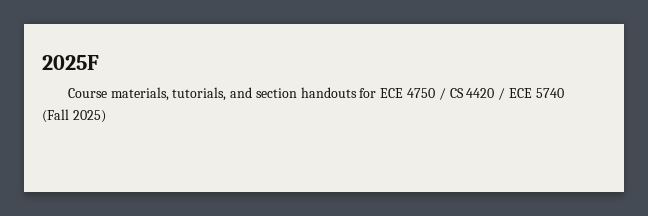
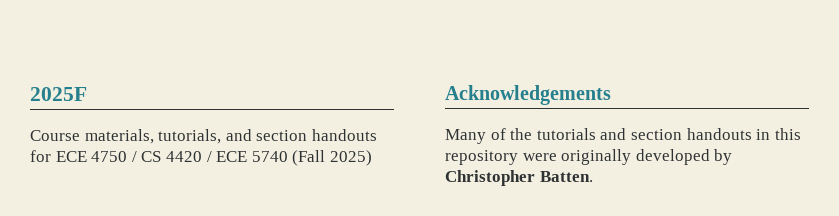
+ Acknowledgements
+ Many of the tutorials and section handouts in this repository were originally developed by Christopher Batten.

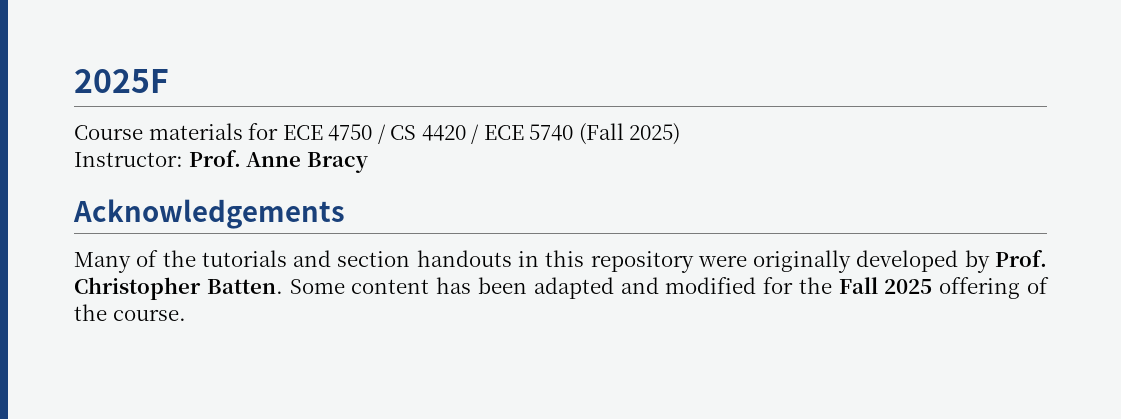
- Course materials, tutorials, and section handouts for ECE 4750 / CS 4420 / ECE 5740 (Fall 2025)
+ Course materials for ECE 4750 / CS 4420 / ECE 5740 (Fall 2025)
+ Instructor: Prof. Anne Bracy
- Many of the tutorials and section handouts in this repository were originally developed by Christopher Batten.
+ Many of the tutorials and section handouts in this repository were originally developed by Prof. Christopher Batten.
+ Some content has been adapted and modified for the Fall 2025 offering of the course.

